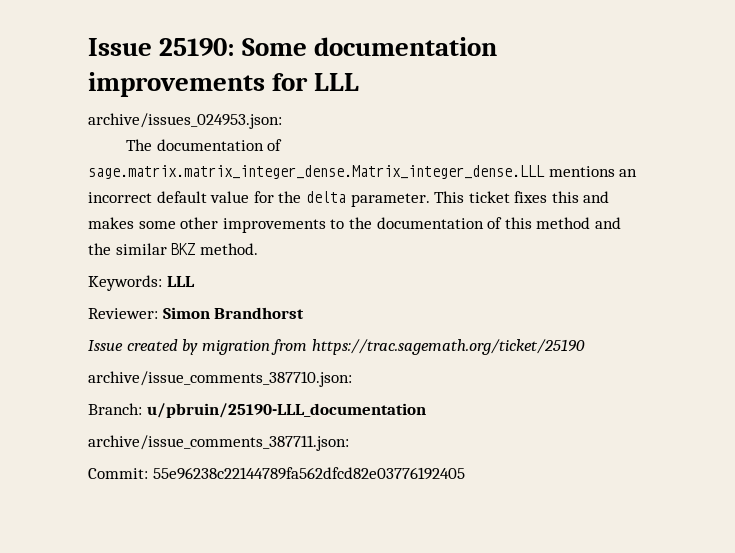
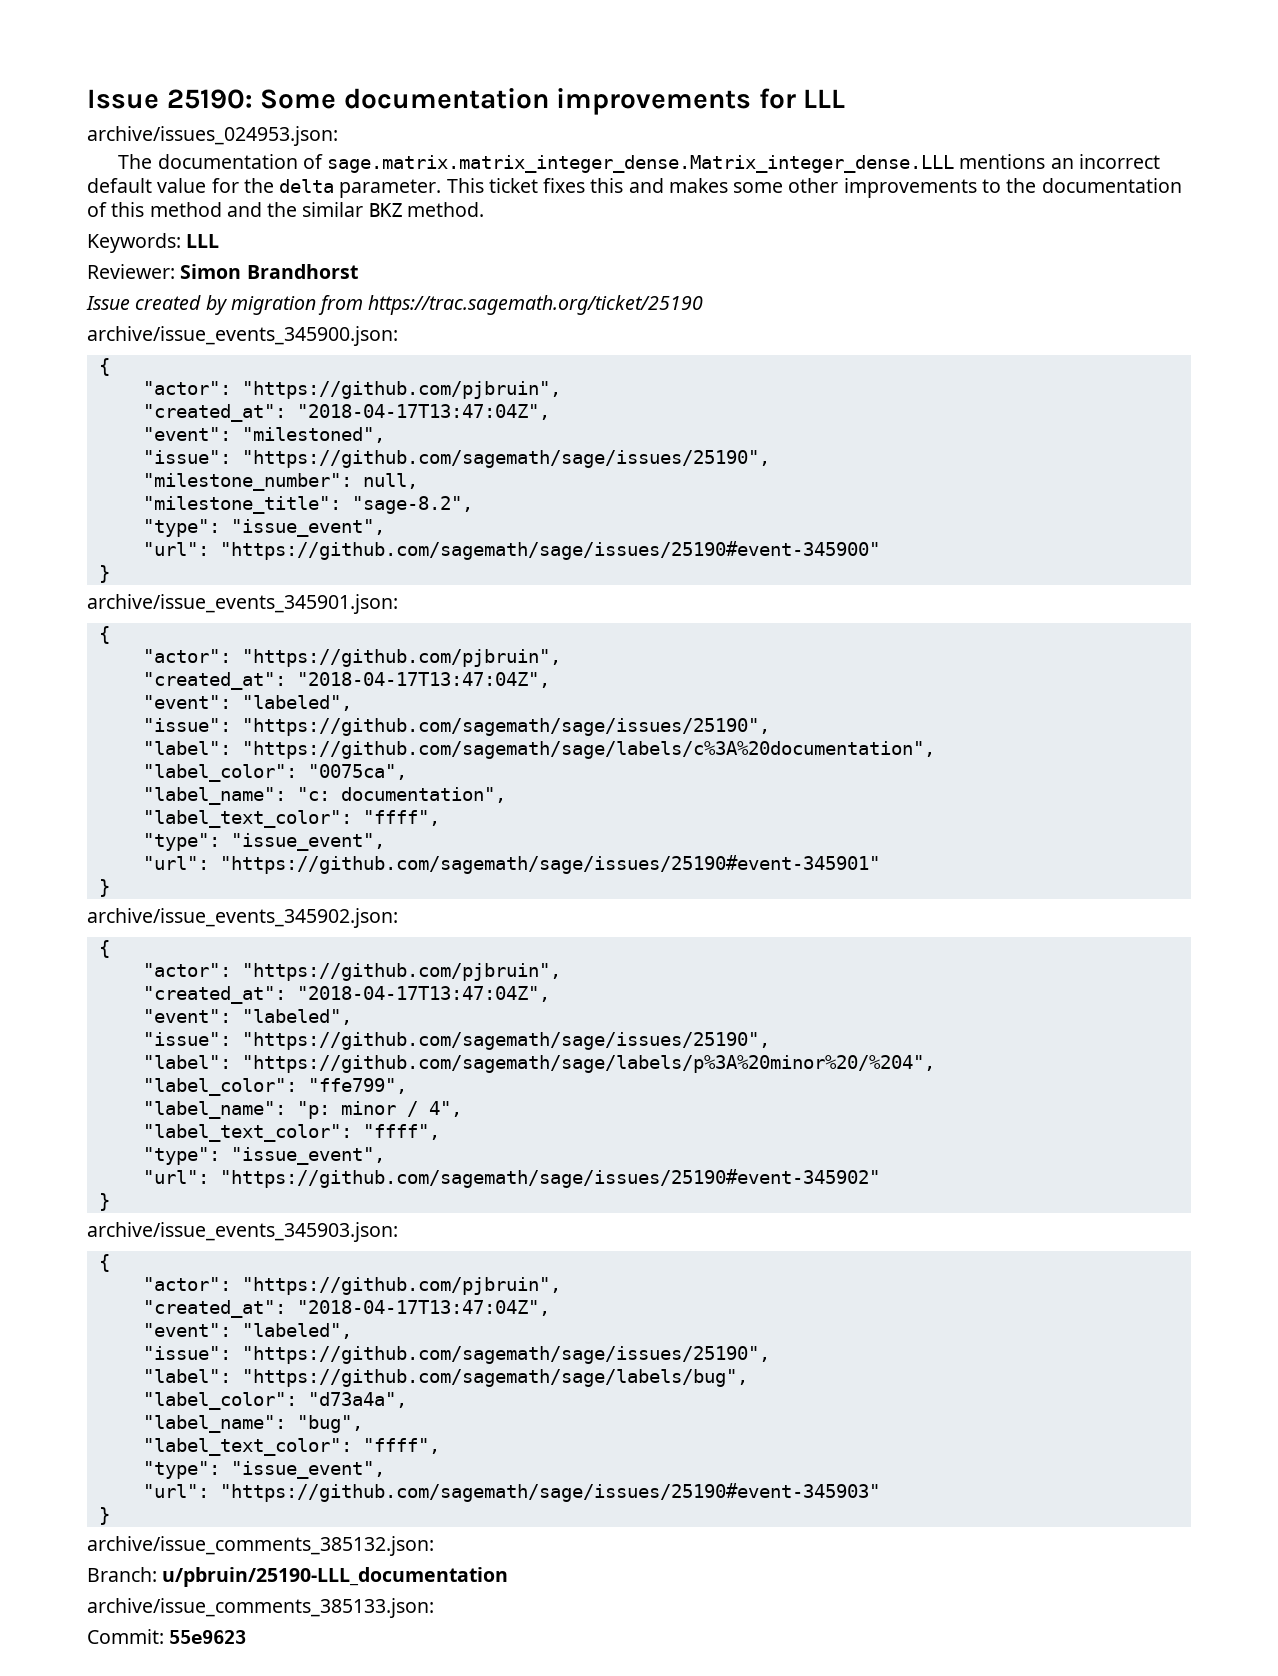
- archive/issue_comments_387710.json:
+ archive/issue_events_345900.json:
+ {
+ "actor": "https://github.com/pjbruin",
+ "created_at": "2018-04-17T13:47:04Z",
+ "event": "milestoned",
+ "issue": "https://github.com/sagemath/sage/issues/25190",
+ "milestone_number": null,
+ "milestone_title": "sage-8.2",
+ "type": "issue_event",
+ "url": "https://github.com/sagemath/sage/issues/25190#event-345900"
+ }
+ archive/issue_events_345901.json:
+ {
+ "actor": "https://github.com/pjbruin",
+ "created_at": "2018-04-17T13:47:04Z",
+ "event": "labeled",
+ "issue": "https://github.com/sagemath/sage/issues/25190",
+ "label": "https://github.com/sagemath/sage/labels/c%3A%20documentation",
+ "label_color": "0075ca",
+ "label_name": "c: documentation",
+ "label_text_color": "ffff",
+ "type": "issue_event",
+ "url": "https://github.com/sagemath/sage/issues/25190#event-345901"
+ }
+ archive/issue_events_345902.json:
+ {
+ "actor": "https://github.com/pjbruin",
+ "created_at": "2018-04-17T13:47:04Z",
+ "event": "labeled",
+ "issue": "https://github.com/sagemath/sage/issues/25190",
+ "label": "https://github.com/sagemath/sage/labels/p%3A%20minor%20/%204",
+ "label_color": "ffe799",
+ "label_name": "p: minor / 4",
+ "label_text_color": "ffff",
+ "type": "issue_event",
+ "url": "https://github.com/sagemath/sage/issues/25190#event-345902"
+ }
+ archive/issue_events_345903.json:
+ {
+ "actor": "https://github.com/pjbruin",
+ "created_at": "2018-04-17T13:47:04Z",
+ "event": "labeled",
+ "issue": "https://github.com/sagemath/sage/issues/25190",
+ "label": "https://github.com/sagemath/sage/labels/bug",
+ "label_color": "d73a4a",
+ "label_name": "bug",
+ "label_text_color": "ffff",
+ "type": "issue_event",
+ "url": "https://github.com/sagemath/sage/issues/25190#event-345903"
+ }
+ archive/issue_comments_385132.json:
- archive/issue_comments_387711.json:
+ archive/issue_comments_385133.json:
- Commit: 55e96238c22144789fa562dfcd82e03776192405
+ Commit: 55e9623

